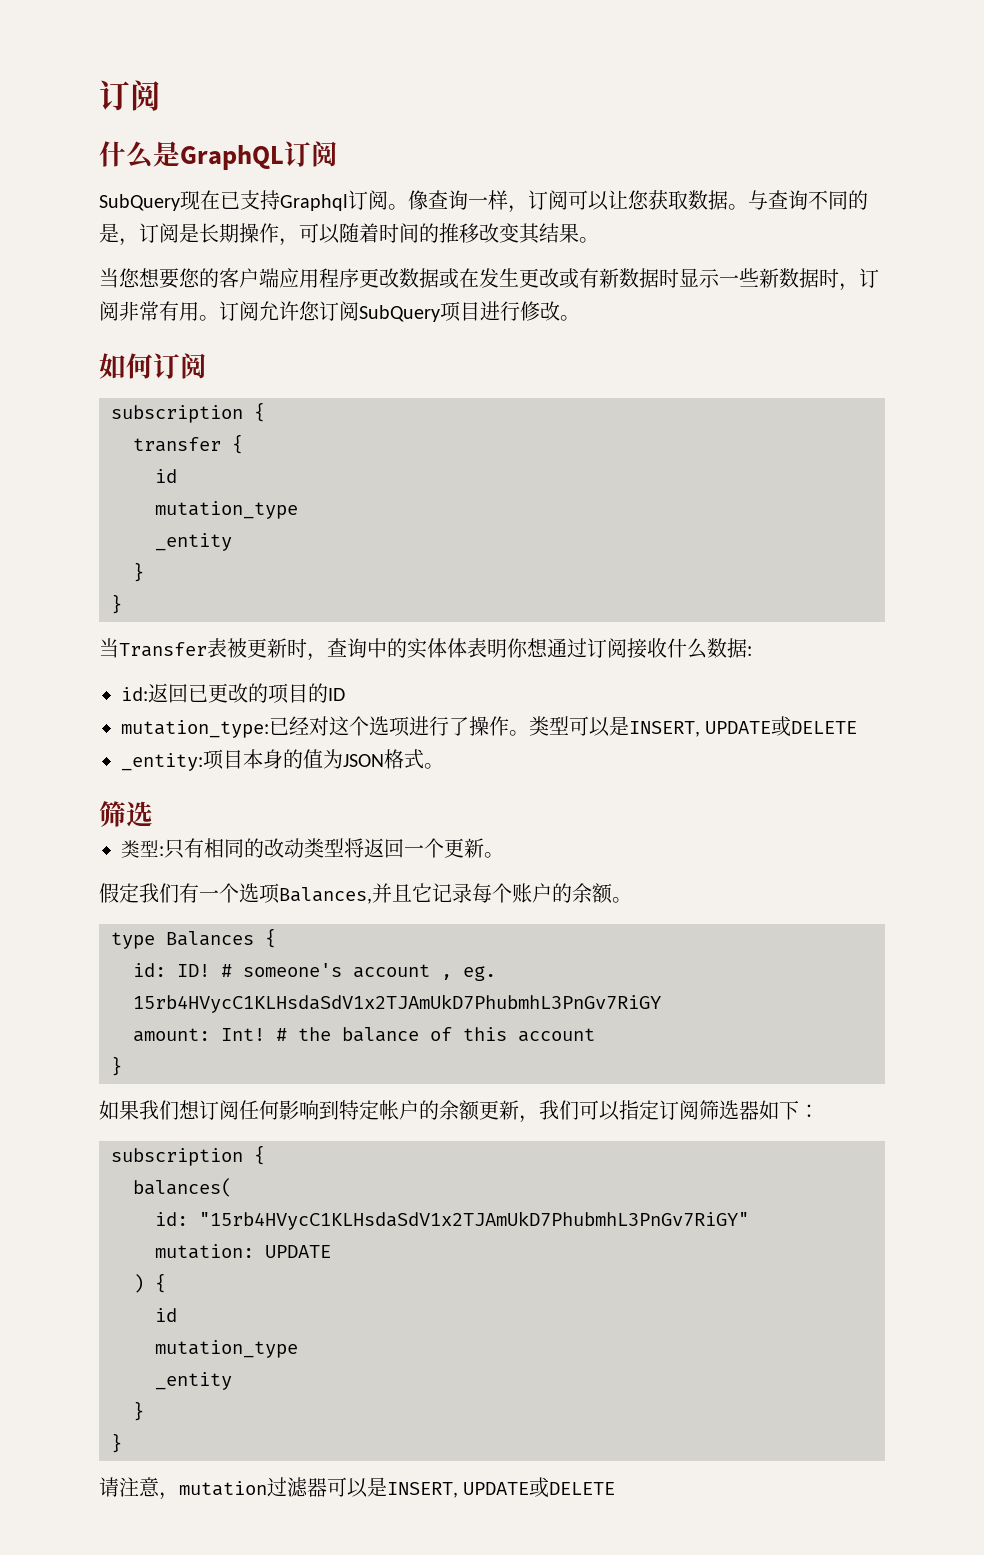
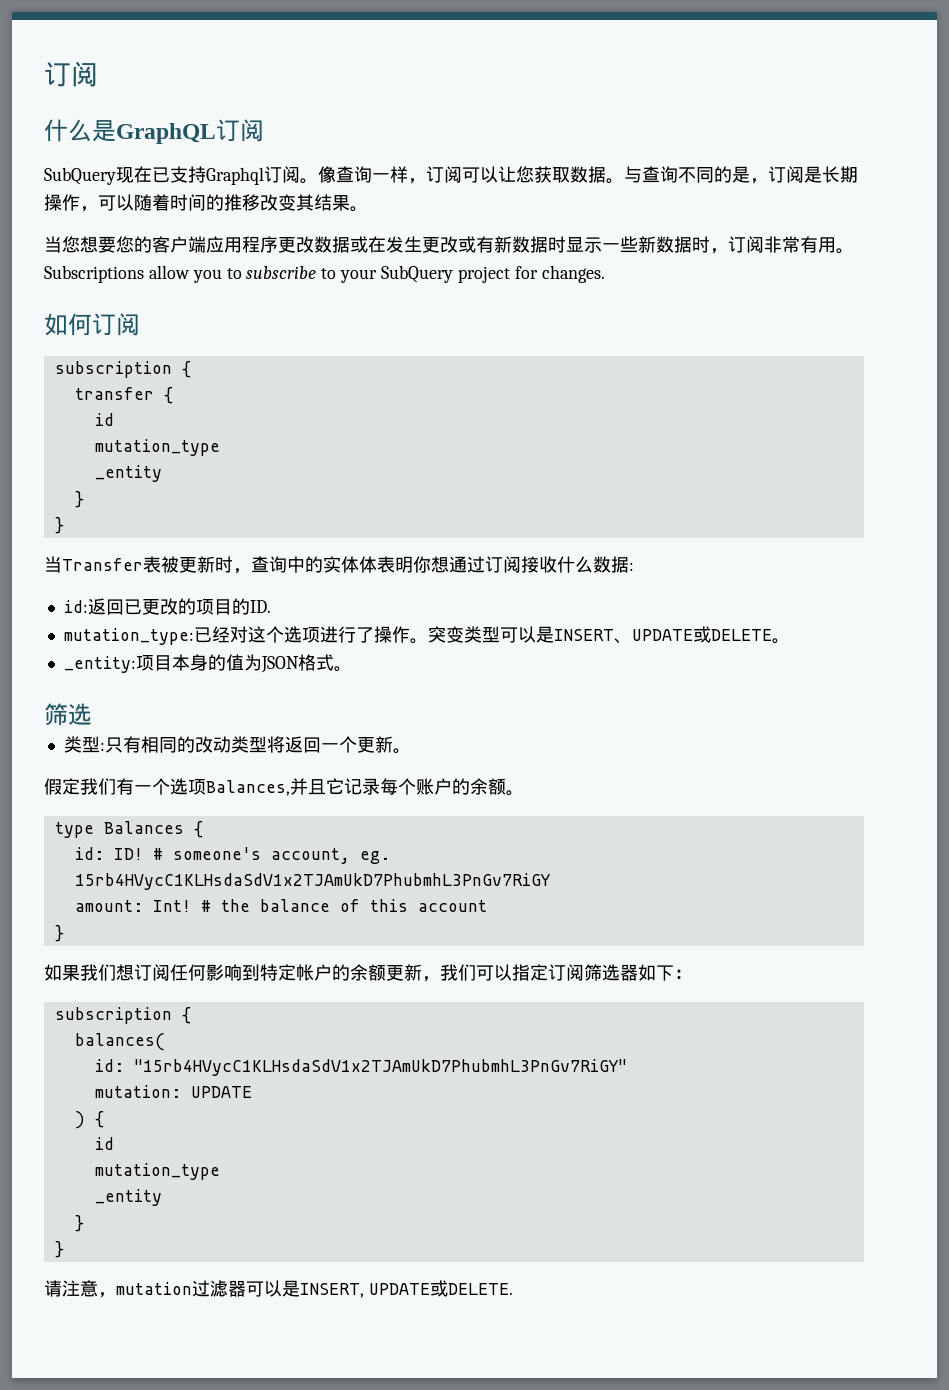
- 订阅允许您订阅SubQuery项目进行修改。
+ Subscriptions allow you to subscribe to your SubQuery project for changes.
- id:返回已更改的项目的ID
+ id:返回已更改的项目的ID.
- 类型可以是INSERT, UPDATE或DELETE
+ 突变类型可以是INSERT、UPDATE或DELETE。
- # someone's account , eg. 15rb4HVycC1KLHsdaSdV1x2TJAmUkD7PhubmhL3PnGv7RiGY
+ # someone's account, eg. 15rb4HVycC1KLHsdaSdV1x2TJAmUkD7PhubmhL3PnGv7RiGY
- 请注意，mutation过滤器可以是INSERT, UPDATE或DELETE
+ 请注意，mutation过滤器可以是INSERT, UPDATE或DELETE.

